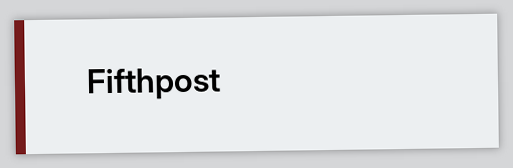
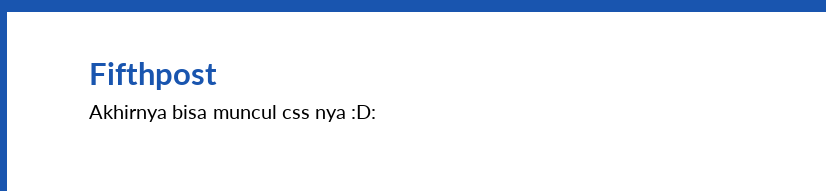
+ Akhirnya bisa muncul css nya :D:

